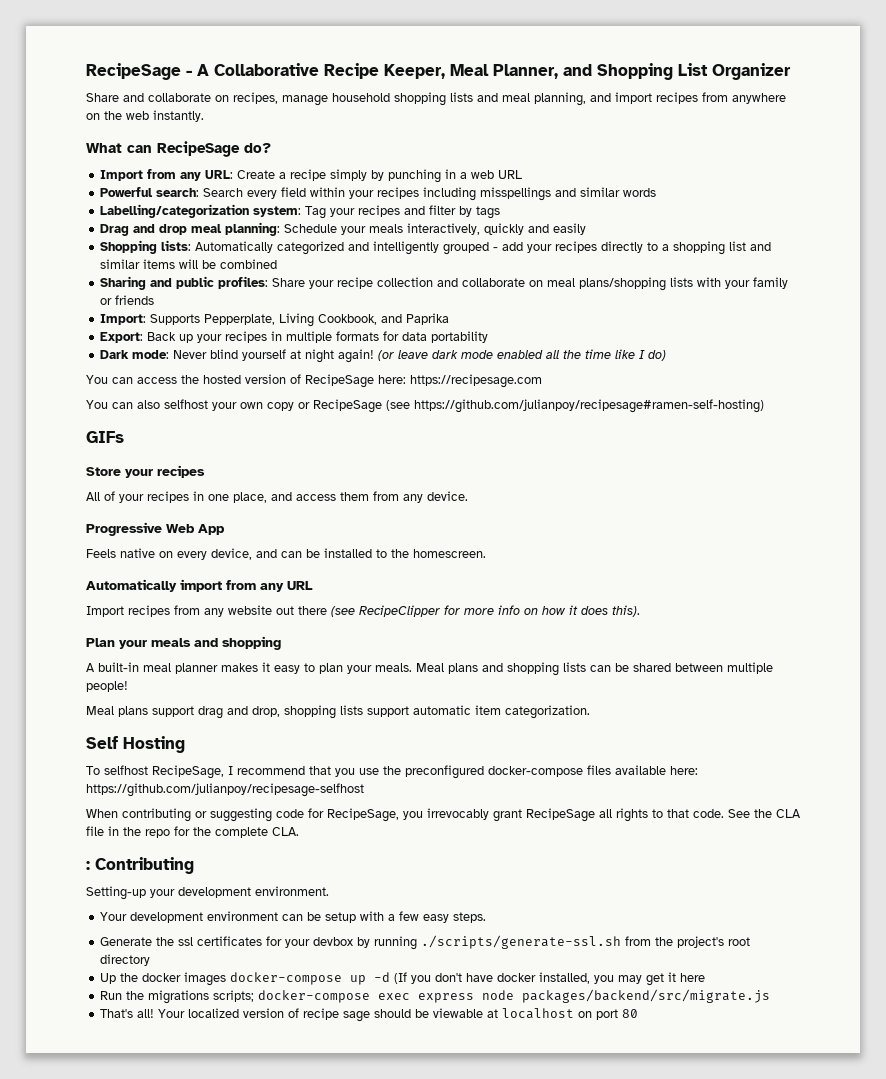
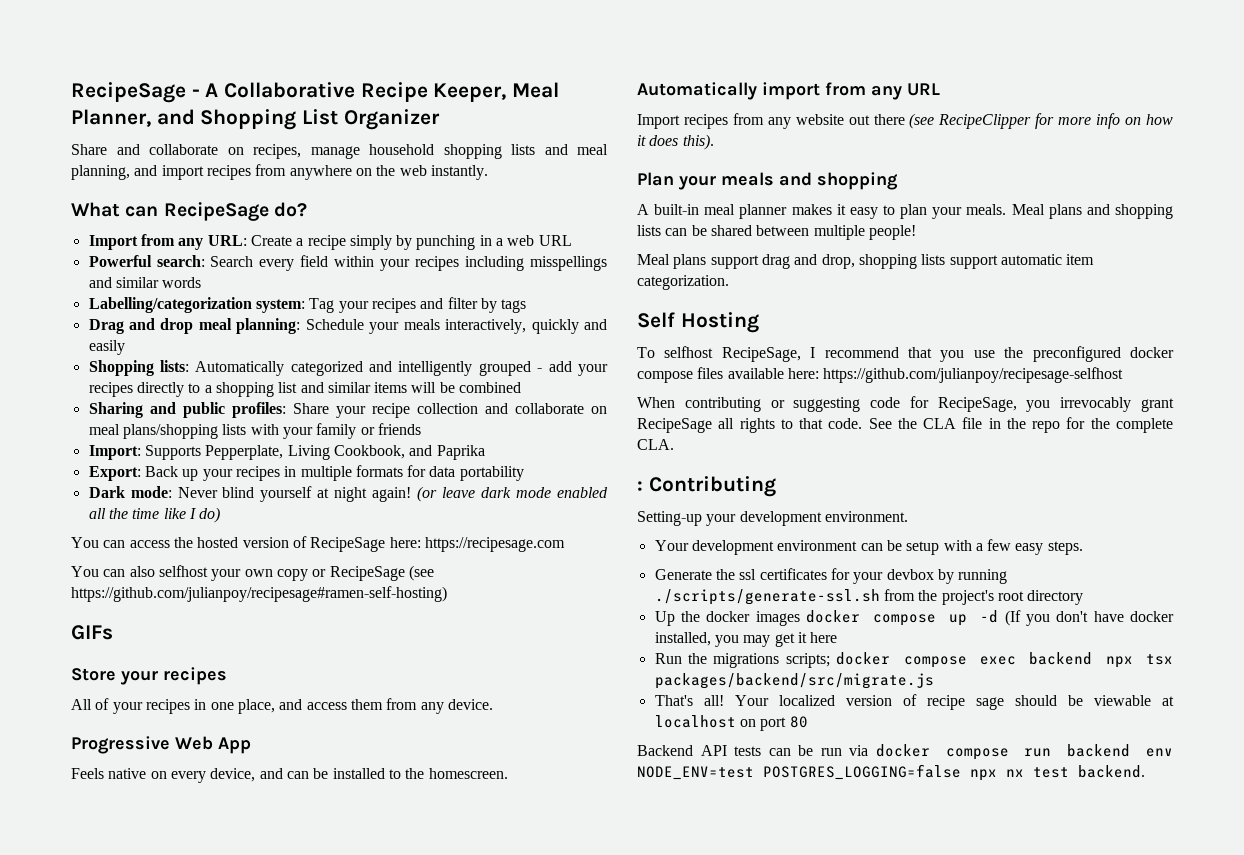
- To selfhost RecipeSage, I recommend that you use the preconfigured docker-compose files available here: https://github.com/julianpoy/recipesage-selfhost
+ To selfhost RecipeSage, I recommend that you use the preconfigured docker compose files available here: https://github.com/julianpoy/recipesage-selfhost
- Up the docker images docker-compose up -d (If you don't have docker installed, you may get it here
+ Up the docker images docker compose up -d (If you don't have docker installed, you may get it here
- Run the migrations scripts; docker-compose exec express node packages/backend/src/migrate.js
+ Run the migrations scripts; docker compose exec backend npx tsx packages/backend/src/migrate.js
+ Backend API tests can be run via docker compose run backend env NODE_ENV=test POSTGRES_LOGGING=false npx nx test backend.

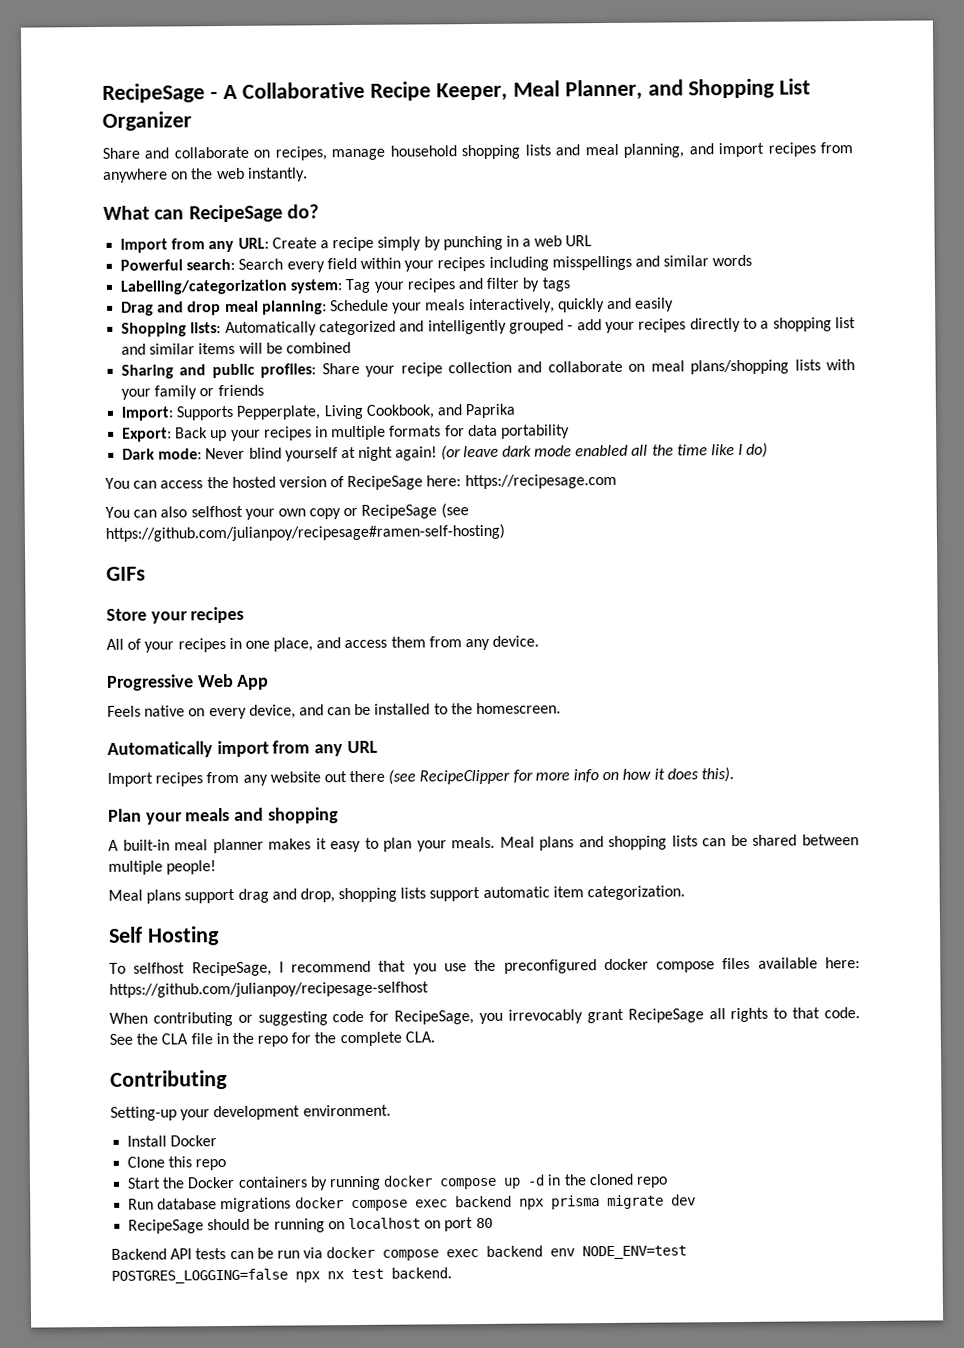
- : Contributing
+ Contributing
- Your development environment can be setup with a few easy steps.
- Generate the ssl certificates for your devbox by running ./scripts/generate-ssl.sh from the project's root directory
- Up the docker images docker compose up -d (If you don't have docker installed, you may get it here
- Run the migrations scripts; docker compose exec backend npx tsx packages/backend/src/migrate.js
- That's all! Your localized version of recipe sage should be viewable at localhost on port 80
+ Install Docker
+ Clone this repo
+ Start the Docker containers by running docker compose up -d in the cloned repo
+ Run database migrations docker compose exec backend npx prisma migrate dev
+ RecipeSage should be running on localhost on port 80
- Backend API tests can be run via docker compose run backend env NODE_ENV=test POSTGRES_LOGGING=false npx nx test backend.
+ Backend API tests can be run via docker compose exec backend env NODE_ENV=test POSTGRES_LOGGING=false npx nx test backend.

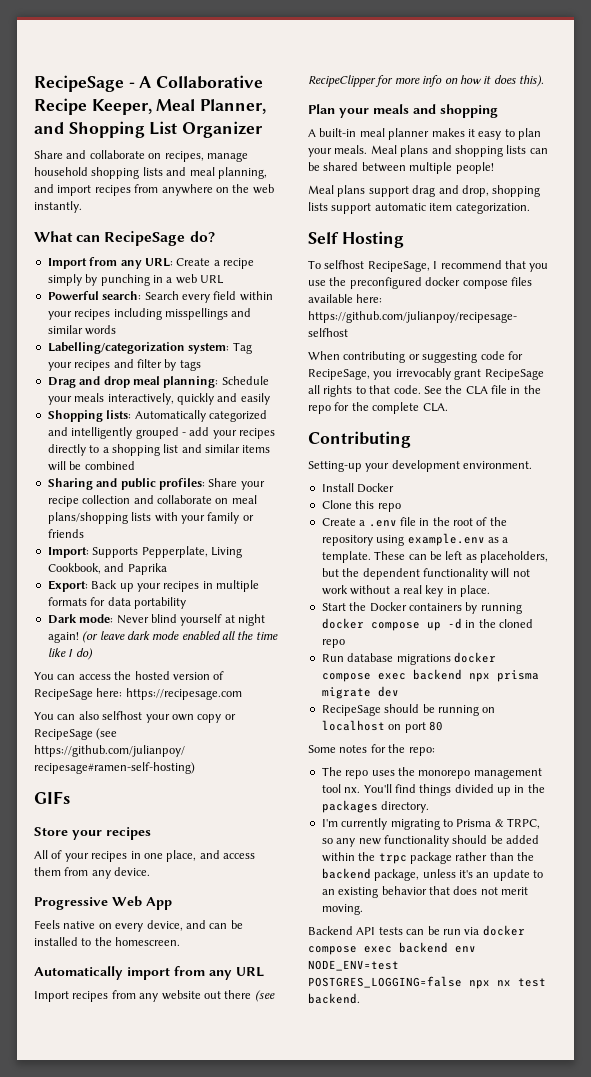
+ Create a .env file in the root of the repository using example.env as a template. These can be left as placeholders, but the dependent functionality will not work without a real key in place.
+ Some notes for the repo:
+ The repo uses the monorepo management tool nx. You'll find things divided up in the packages directory.
+ I'm currently migrating to Prisma & TRPC, so any new functionality should be added within the trpc package rather than the backend package, unless it's an update to an existing behavior that does not merit moving.

